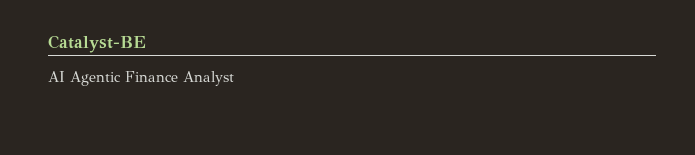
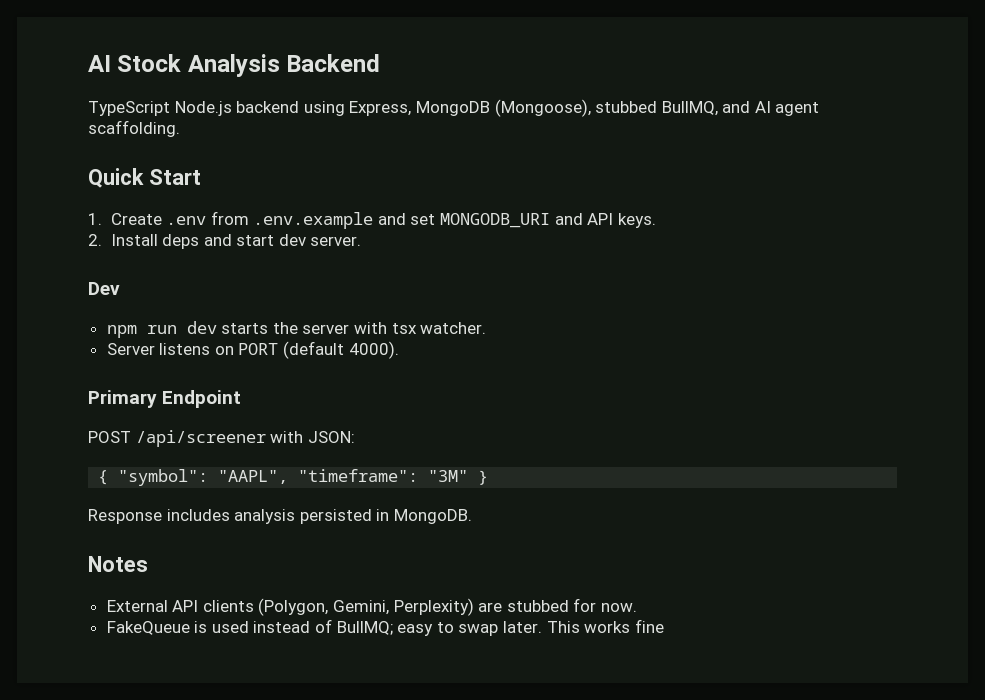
- Catalyst-BE
- AI Agentic Finance Analyst
+ AI Stock Analysis Backend
+ TypeScript Node.js backend using Express, MongoDB (Mongoose), stubbed BullMQ, and AI agent scaffolding.
+ Quick Start
+ 1. Create .env from .env.example and set MONGODB_URI and API keys.
+ 2. Install deps and start dev server.
+ Dev
+ npm run dev starts the server with tsx watcher.
+ Server listens on PORT (default 4000).
+ Primary Endpoint
+ POST /api/screener with JSON:
+ { "symbol": "AAPL", "timeframe": "3M" }
+ Response includes analysis persisted in MongoDB.
+ Notes
+ External API clients (Polygon, Gemini, Perplexity) are stubbed for now.
+ FakeQueue is used instead of BullMQ; easy to swap later. This works fine

